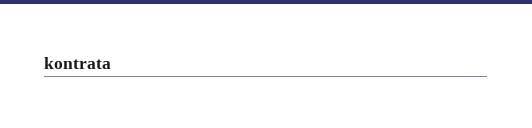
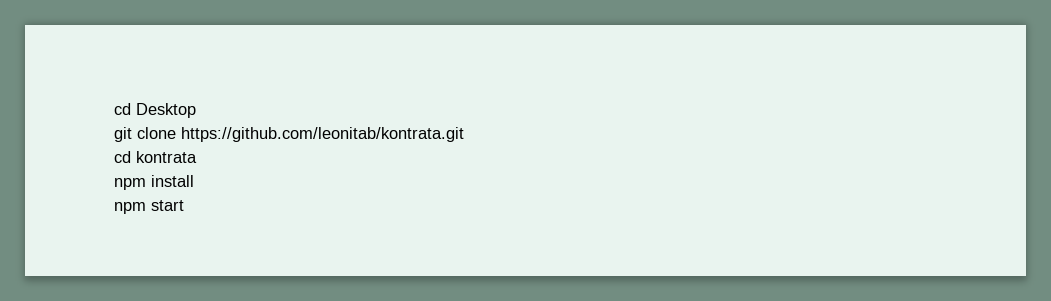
- kontrata
+ cd Desktop
+ git clone https://github.com/leonitab/kontrata.git
+ cd kontrata
+ npm install
+ npm start

